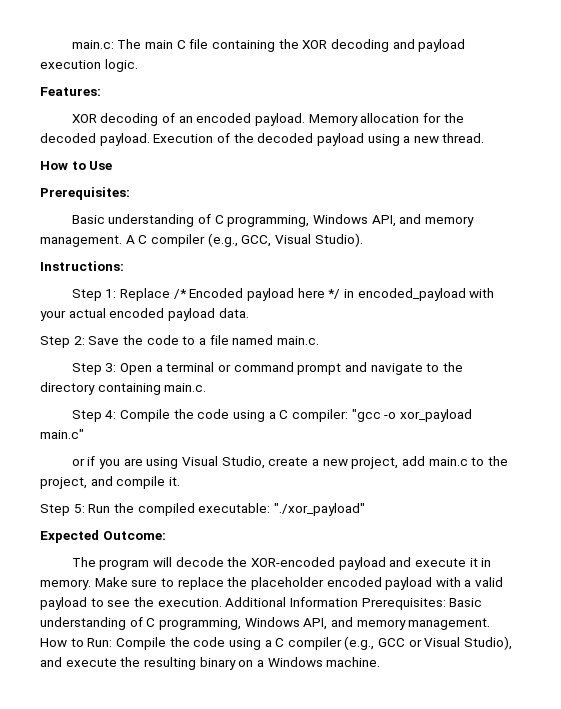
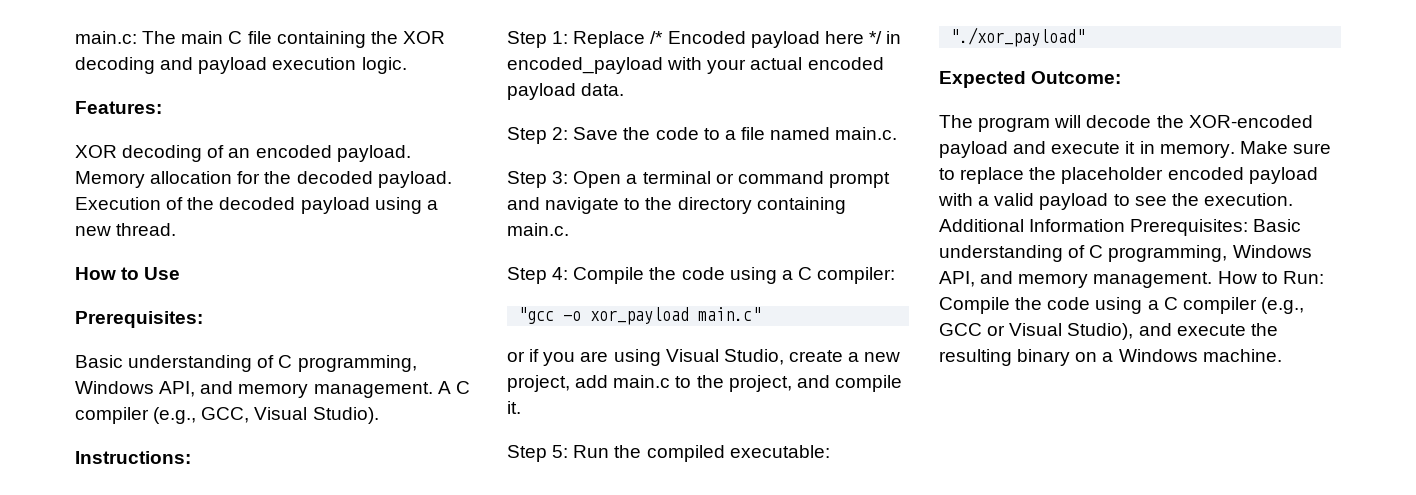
- Step 4: Compile the code using a C compiler: "gcc -o xor_payload main.c"
+ Step 4: Compile the code using a C compiler:
+ "gcc -o xor_payload main.c"
- Step 5: Run the compiled executable: "./xor_payload"
+ Step 5: Run the compiled executable:
+ "./xor_payload"

